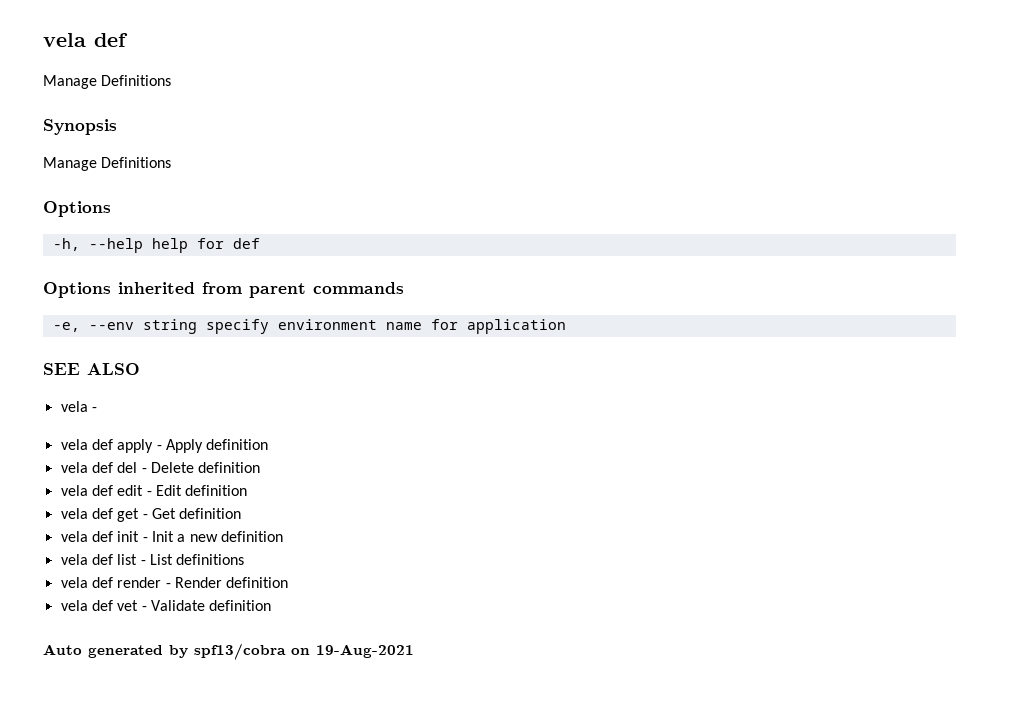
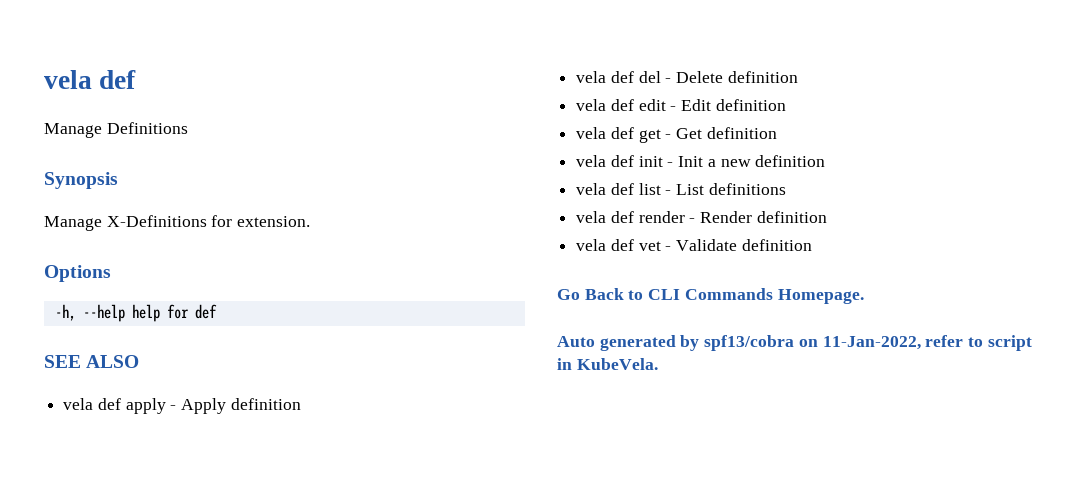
  Synopsis
- Manage Definitions
+ Manage X-Definitions for extension.
- Options inherited from parent commands
- -e, --env string specify environment name for application
- vela -
+ Go Back to CLI Commands Homepage.
- Auto generated by spf13/cobra on 19-Aug-2021
+ Auto generated by spf13/cobra on 11-Jan-2022, refer to script in KubeVela.

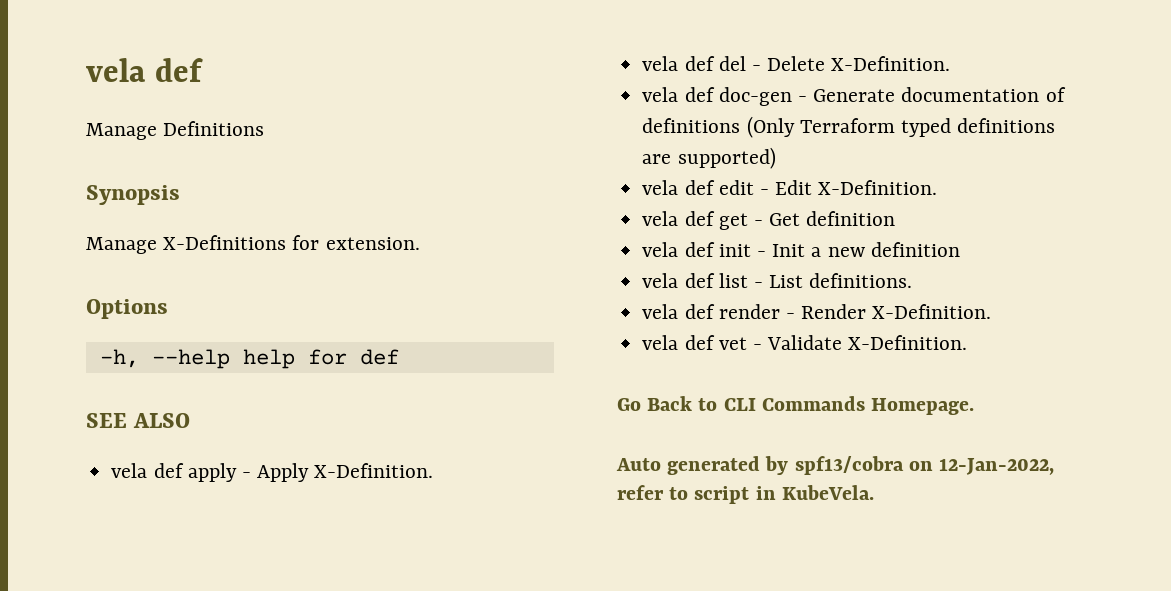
- vela def apply - Apply definition
+ vela def apply - Apply X-Definition.
- vela def del - Delete definition
+ vela def del - Delete X-Definition.
+ vela def doc-gen - Generate documentation of definitions (Only Terraform typed definitions are supported)
- vela def edit - Edit definition
+ vela def edit - Edit X-Definition.
- vela def list - List definitions
+ vela def list - List definitions.
- vela def render - Render definition
+ vela def render - Render X-Definition.
- vela def vet - Validate definition
+ vela def vet - Validate X-Definition.
- Auto generated by spf13/cobra on 11-Jan-2022, refer to script in KubeVela.
+ Auto generated by spf13/cobra on 12-Jan-2022, refer to script in KubeVela.

